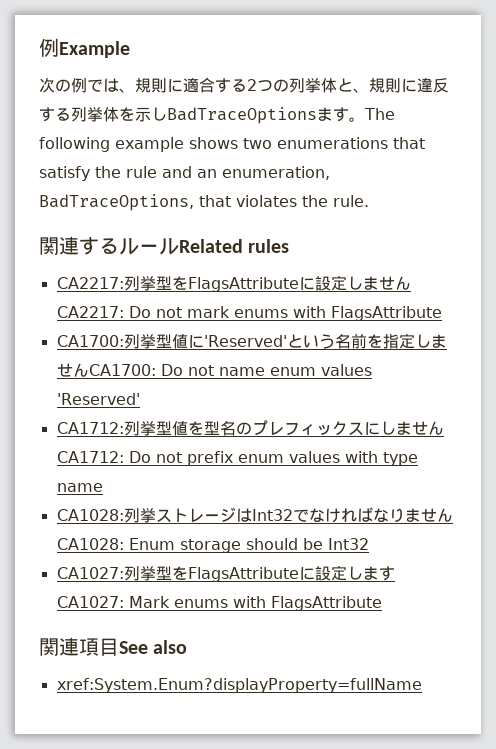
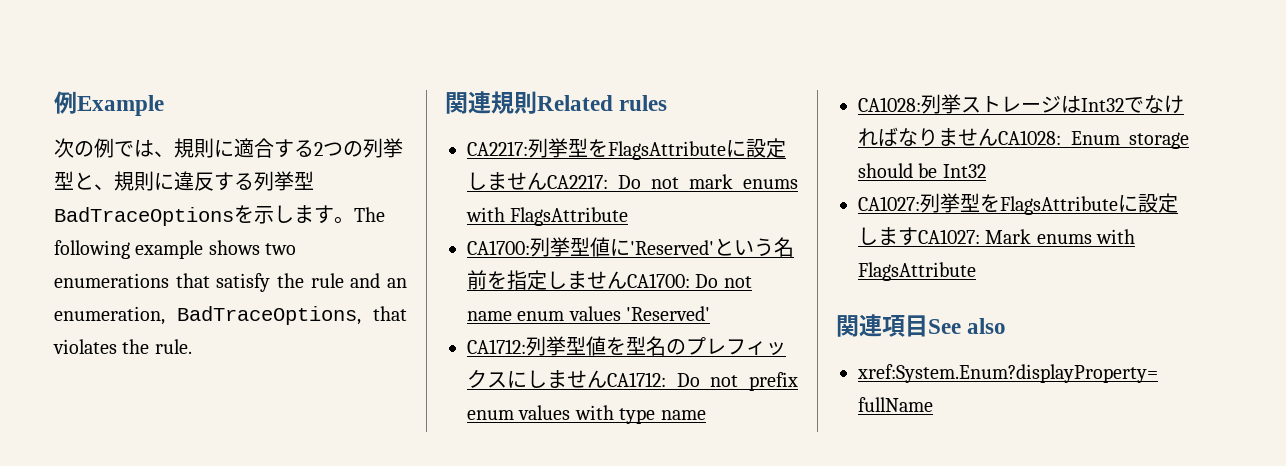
- 次の例では、規則に適合する2つの列挙体と、規則に違反する列挙体を示しBadTraceOptionsます。
+ 次の例では、規則に適合する2つの列挙型と、規則に違反する列挙型BadTraceOptionsを示します。
- 関連するルールRelated rules
+ 関連規則Related rules

